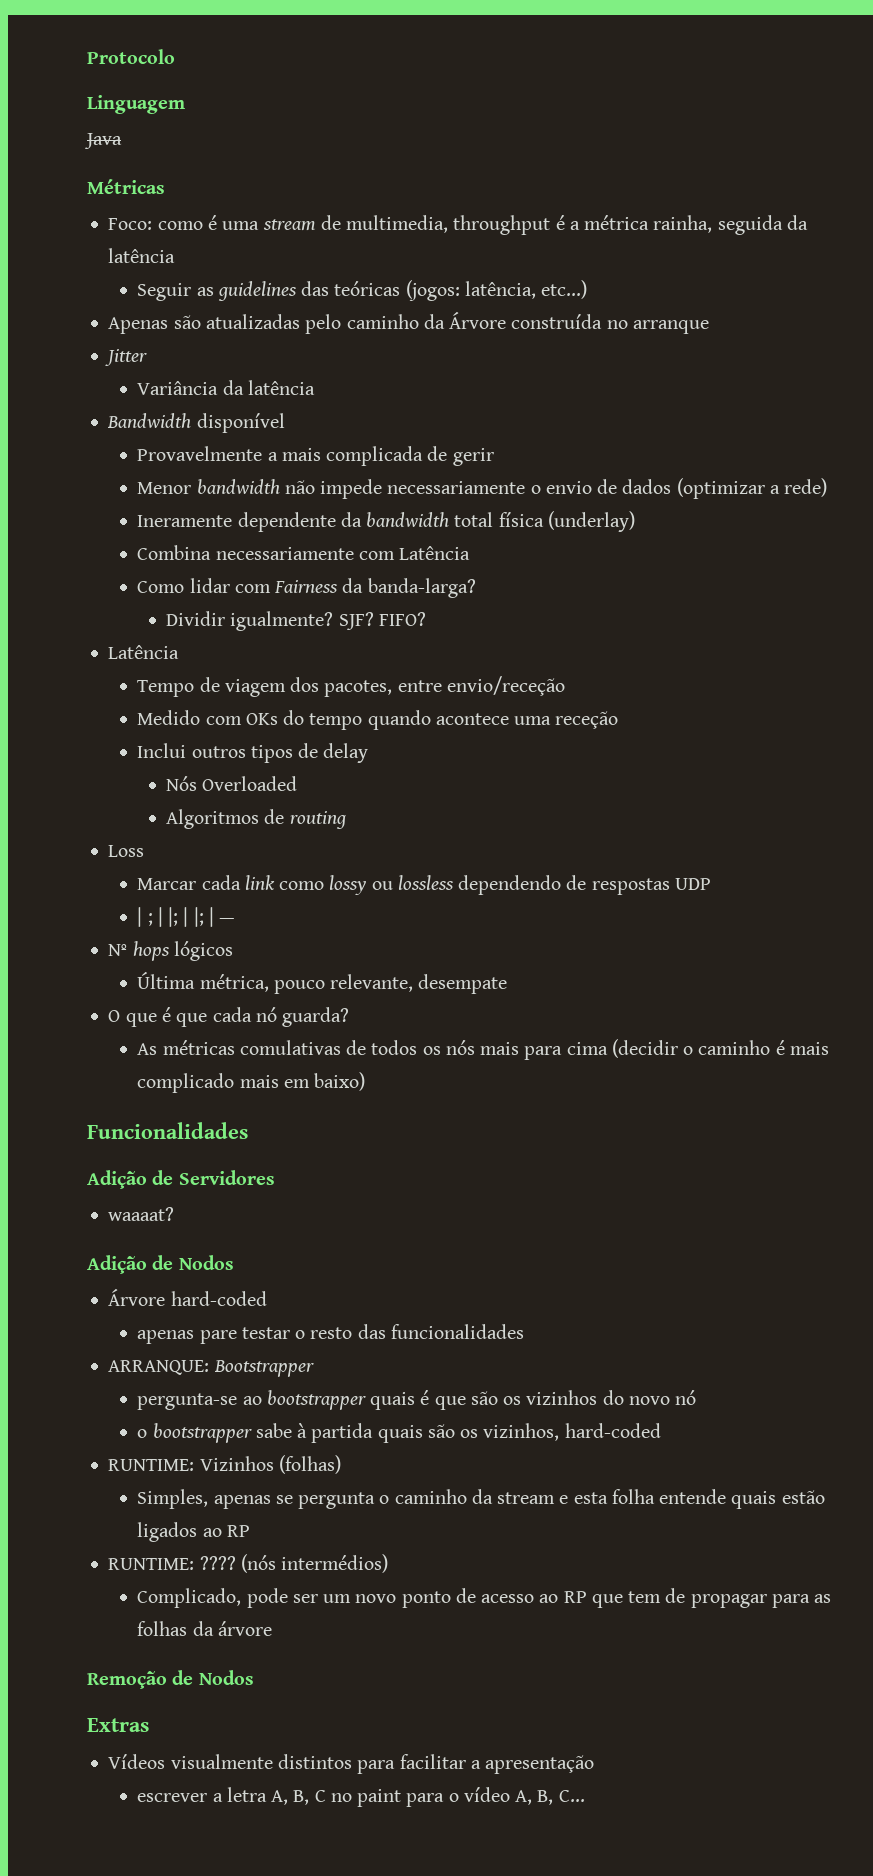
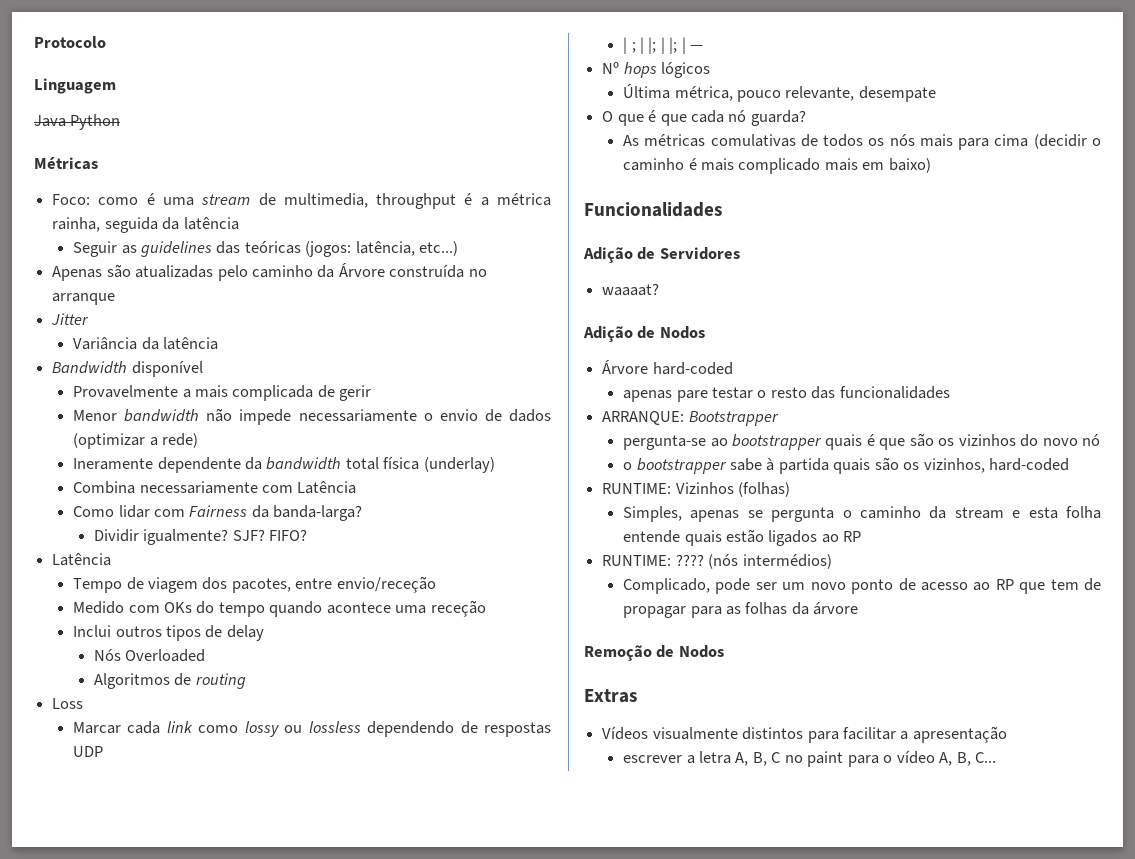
- Java
+ Java Python

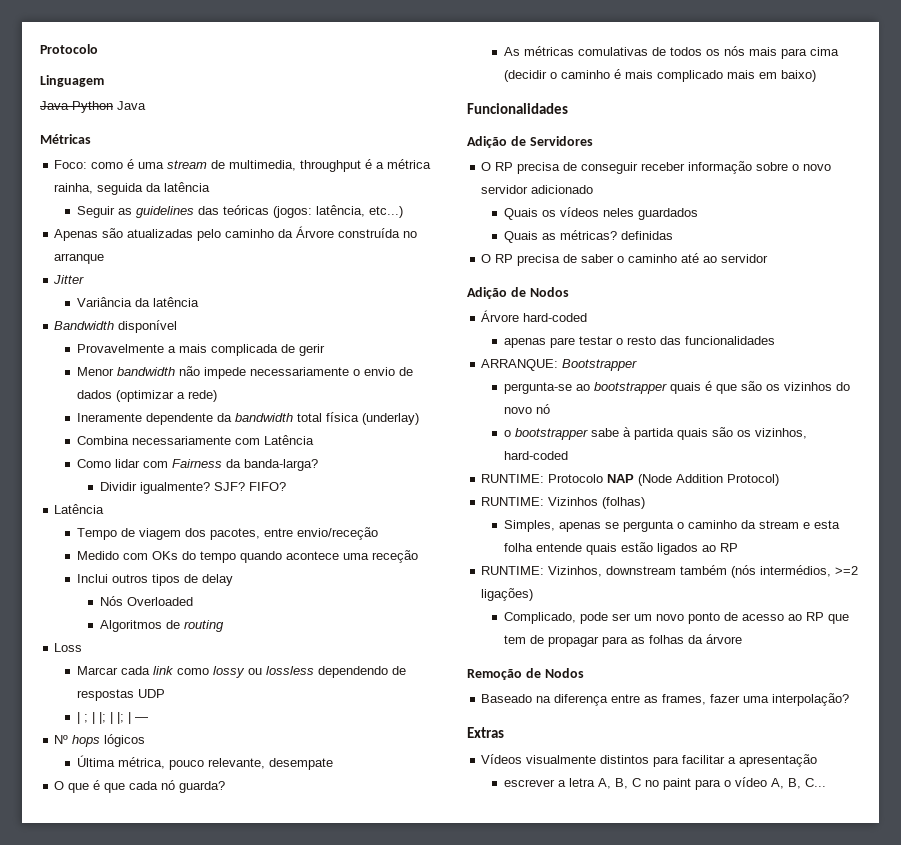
- Java Python
+ Java Python Java
- waaaat?
+ O RP precisa de conseguir receber informação sobre o novo servidor adicionado
+ Quais os vídeos neles guardados
+ Quais as métricas? definidas
+ O RP precisa de saber o caminho até ao servidor
+ RUNTIME: Protocolo NAP (Node Addition Protocol)
- RUNTIME: ???? (nós intermédios)
+ RUNTIME: Vizinhos, downstream também (nós intermédios, >=2 ligações)
+ Baseado na diferença entre as frames, fazer uma interpolação?

